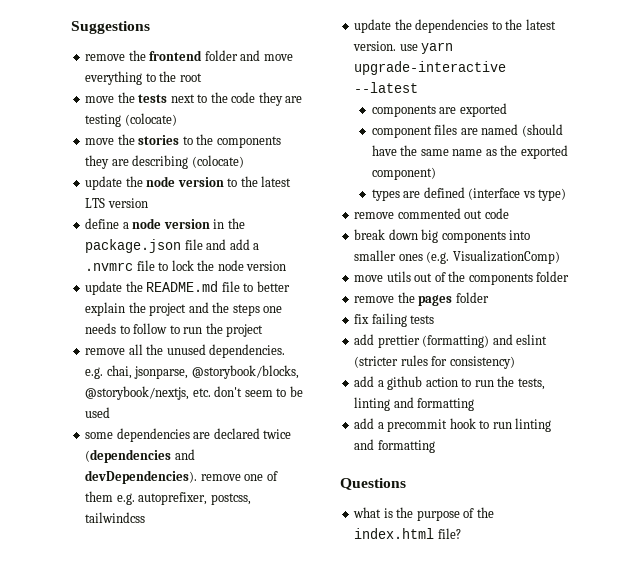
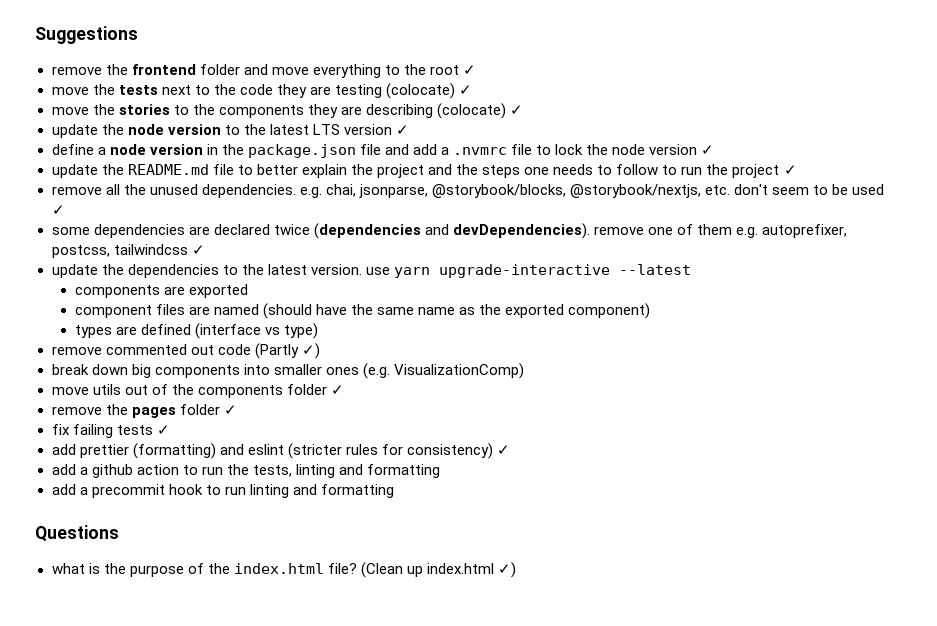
- remove the frontend folder and move everything to the root
+ remove the frontend folder and move everything to the root ✓
- move the tests next to the code they are testing (colocate)
+ move the tests next to the code they are testing (colocate) ✓
- move the stories to the components they are describing (colocate)
+ move the stories to the components they are describing (colocate) ✓
- update the node version to the latest LTS version
+ update the node version to the latest LTS version ✓
- define a node version in the package.json file and add a .nvmrc file to lock the node version
+ define a node version in the package.json file and add a .nvmrc file to lock the node version ✓
- update the README.md file to better explain the project and the steps one needs to follow to run the project
+ update the README.md file to better explain the project and the steps one needs to follow to run the project ✓
- remove all the unused dependencies. e.g. chai, jsonparse, @storybook/blocks, @storybook/nextjs, etc. don't seem to be used
+ remove all the unused dependencies. e.g. chai, jsonparse, @storybook/blocks, @storybook/nextjs, etc. don't seem to be used ✓
- some dependencies are declared twice (dependencies and devDependencies). remove one of them e.g. autoprefixer, postcss, tailwindcss
+ some dependencies are declared twice (dependencies and devDependencies). remove one of them e.g. autoprefixer, postcss, tailwindcss ✓
- remove commented out code
+ remove commented out code (Partly ✓)
- move utils out of the components folder
+ move utils out of the components folder ✓
- remove the pages folder
+ remove the pages folder ✓
- fix failing tests
+ fix failing tests ✓
- add prettier (formatting) and eslint (stricter rules for consistency)
+ add prettier (formatting) and eslint (stricter rules for consistency) ✓
+ (Clean up index.html ✓)

